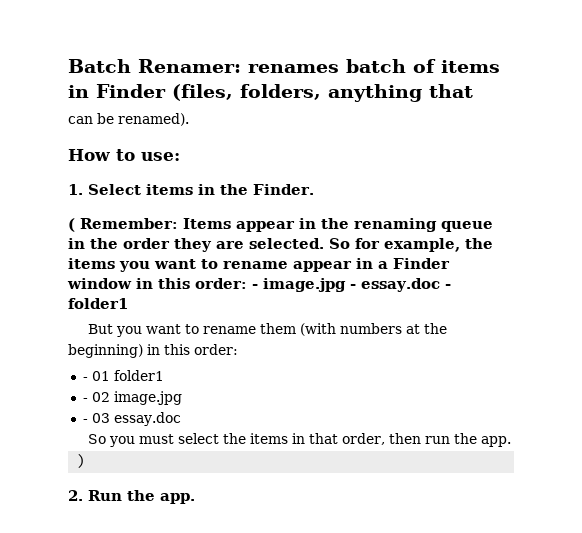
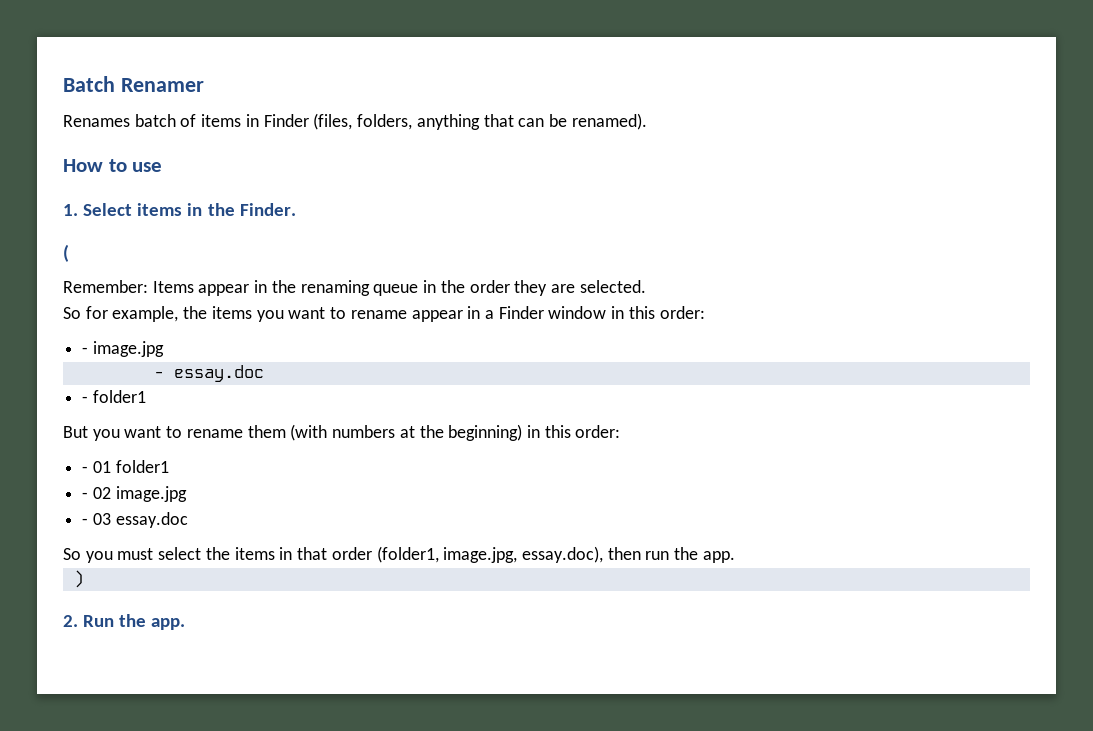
- Batch Renamer: renames batch of items in Finder (files, folders, anything that
- can be renamed).
+ Batch Renamer
+ Renames batch of items in Finder (files, folders, anything that can be renamed).
- How to use:
+ How to use
- ( Remember: Items appear in the renaming queue in the order they are selected. So for example, the items you want to rename appear in a Finder window in this order: - image.jpg - essay.doc - folder1
+ (
+ Remember: Items appear in the renaming queue in the order they are selected.
+ So for example, the items you want to rename appear in a Finder window in this order:
+ - image.jpg
+ - essay.doc
+ - folder1
- So you must select the items in that order, then run the app.
+ So you must select the items in that order (folder1, image.jpg, essay.doc), then run the app.

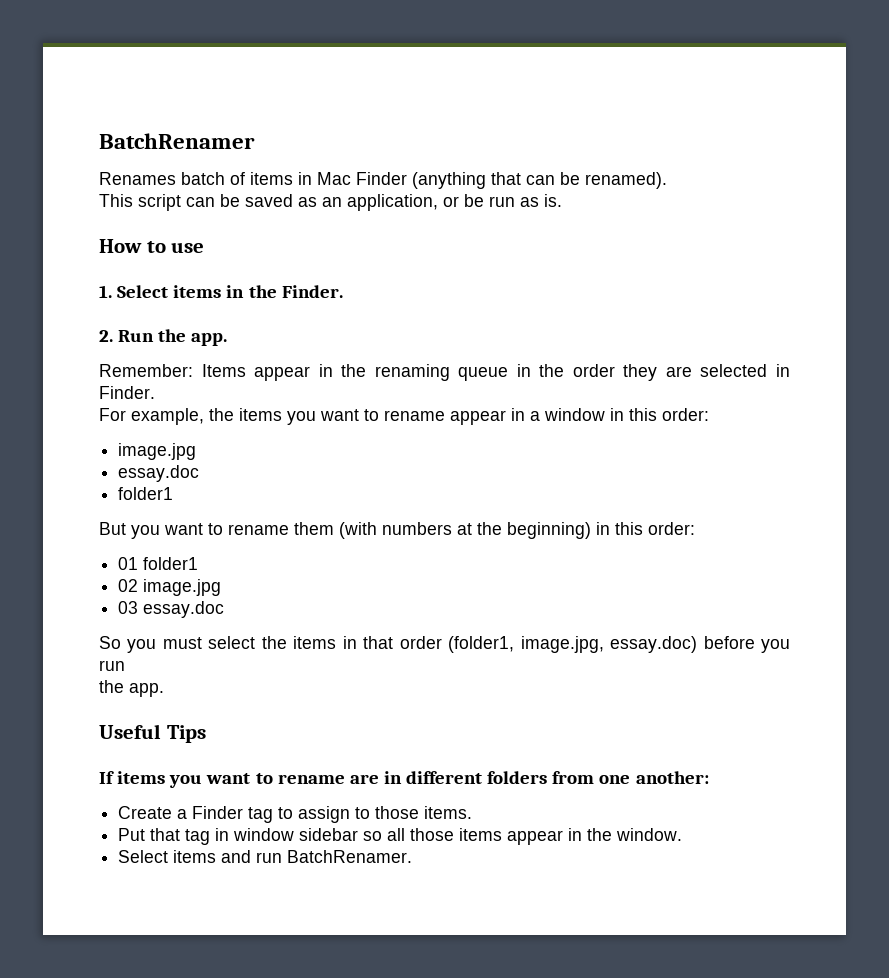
- Batch Renamer
+ BatchRenamer
- Renames batch of items in Finder (files, folders, anything that can be renamed).
+ Renames batch of items in Mac Finder (anything that can be renamed).
+ This script can be saved as an application, or be run as is.
- (
+ 2. Run the app.
- Remember: Items appear in the renaming queue in the order they are selected.
- So for example, the items you want to rename appear in a Finder window in this order:
- - image.jpg
- - essay.doc
- - folder1
+ Remember: Items appear in the renaming queue in the order they are selected in Finder.
+ For example, the items you want to rename appear in a window in this order:
+ image.jpg
+ essay.doc
+ folder1
- - 01 folder1
+ 01 folder1
- - 02 image.jpg
+ 02 image.jpg
- - 03 essay.doc
+ 03 essay.doc
- So you must select the items in that order (folder1, image.jpg, essay.doc), then run the app.
- )
- 2. Run the app.
+ So you must select the items in that order (folder1, image.jpg, essay.doc) before you run
+ the app.
+ Useful Tips
+ If items you want to rename are in different folders from one another:
+ Create a Finder tag to assign to those items.
+ Put that tag in window sidebar so all those items appear in the window.
+ Select items and run BatchRenamer.

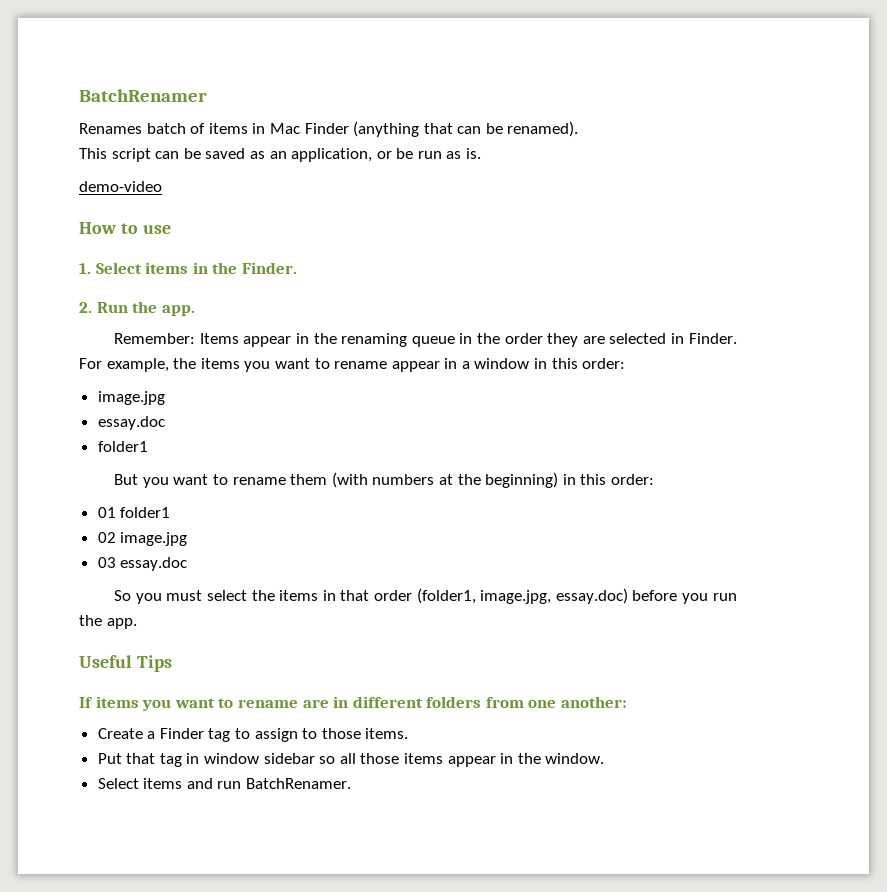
+ demo-video

